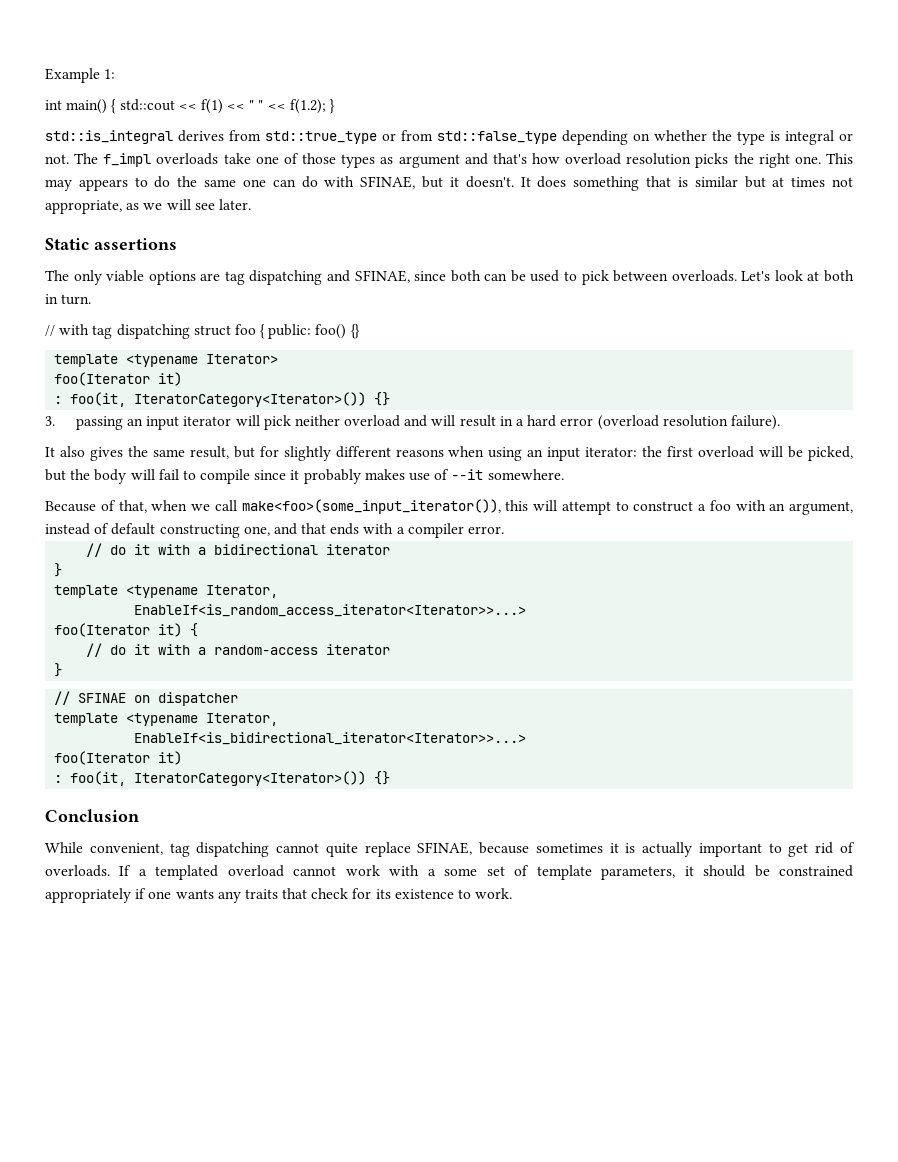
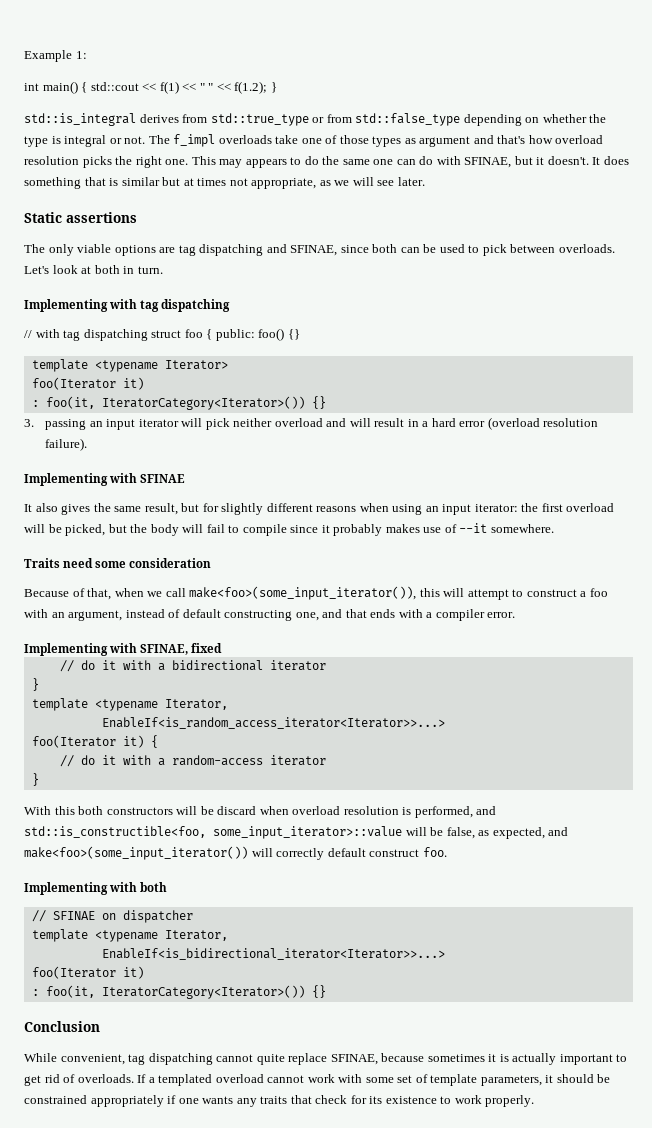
+ Implementing with tag dispatching
+ Implementing with SFINAE
+ Traits need some consideration
+ Implementing with SFINAE, fixed
+ With this both constructors will be discard when overload resolution is performed, and std::is_constructible<foo, some_input_iterator>::value will be false, as expected, and make<foo>(some_input_iterator()) will correctly default construct foo.
+ Implementing with both
- If a templated overload cannot work with a some set of template parameters, it should be constrained appropriately if one wants any traits that check for its existence to work.
+ If a templated overload cannot work with some set of template parameters, it should be constrained appropriately if one wants any traits that check for its existence to work properly.

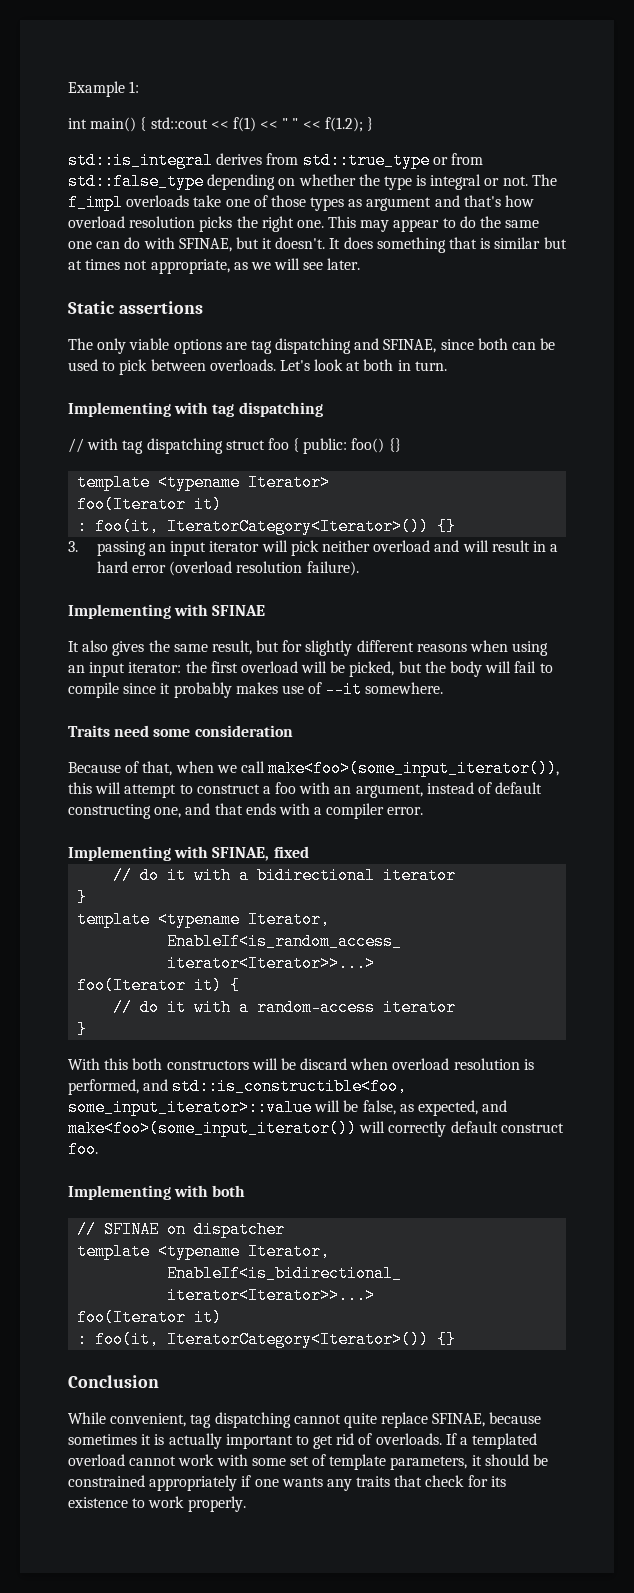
- This may appears to do the same one can do with SFINAE, but it doesn't.
+ This may appear to do the same one can do with SFINAE, but it doesn't.

